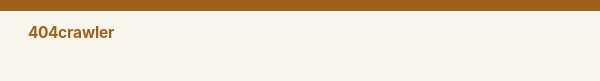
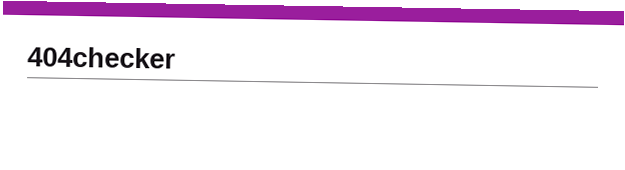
- 404crawler
+ 404checker

